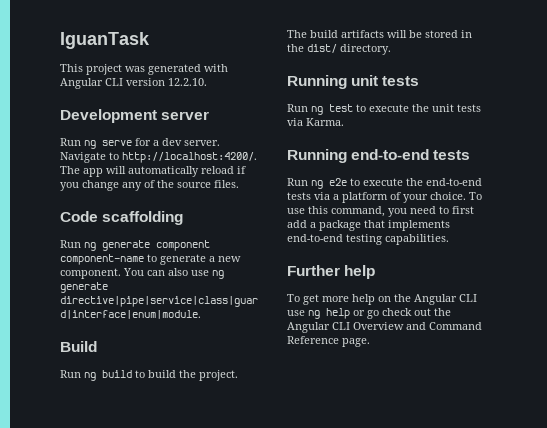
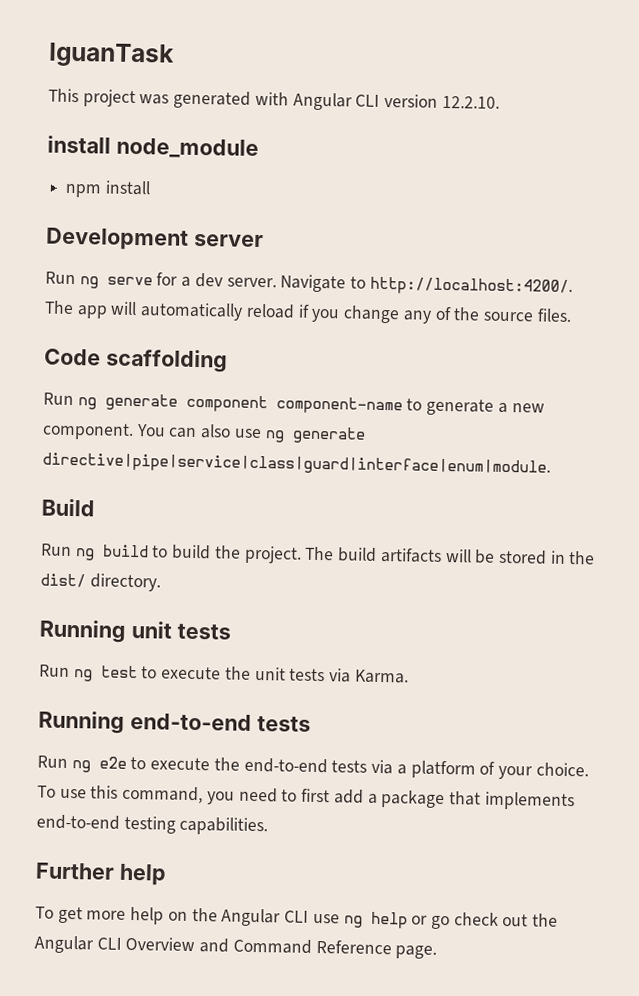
+ install node_module
+ npm install

